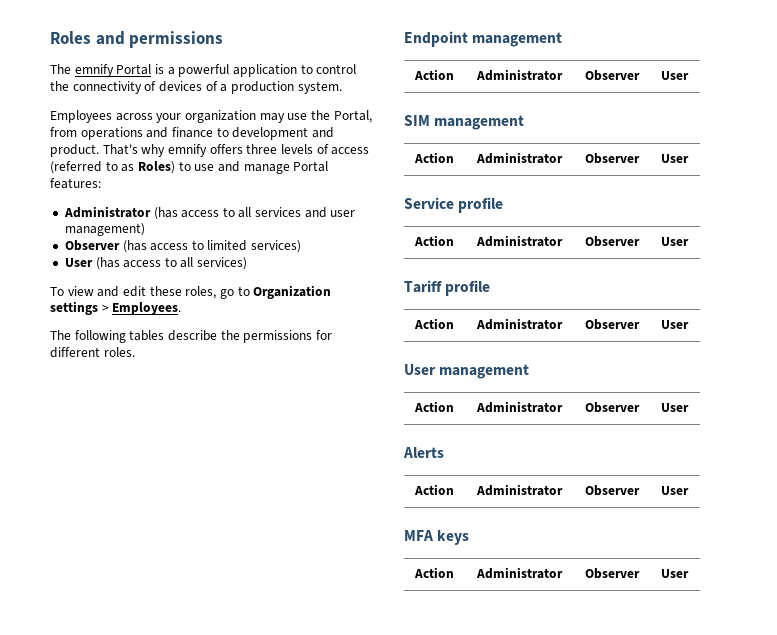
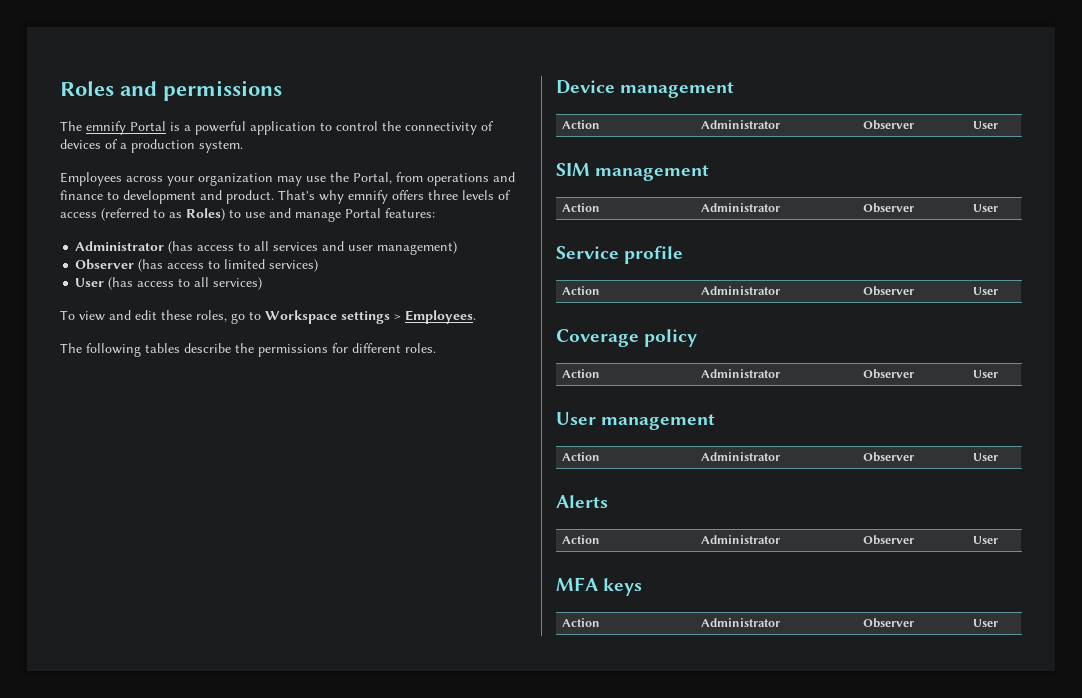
- To view and edit these roles, go to Organization settings > Employees.
+ To view and edit these roles, go to Workspace settings > Employees.
- Endpoint management
+ Device management
- Tariff profile
+ Coverage policy

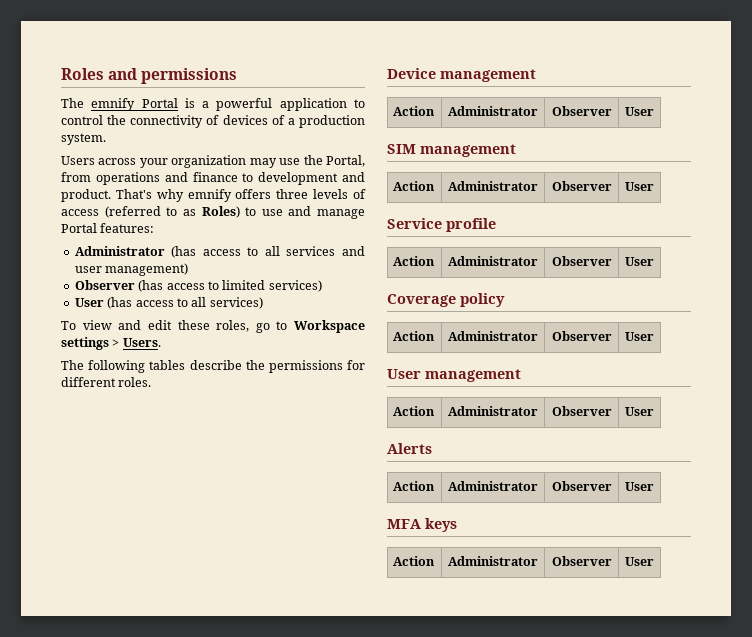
- Employees across your organization may use the Portal, from operations and finance to development and product.
+ Users across your organization may use the Portal, from operations and finance to development and product.
- To view and edit these roles, go to Workspace settings > Employees.
+ To view and edit these roles, go to Workspace settings > Users.

